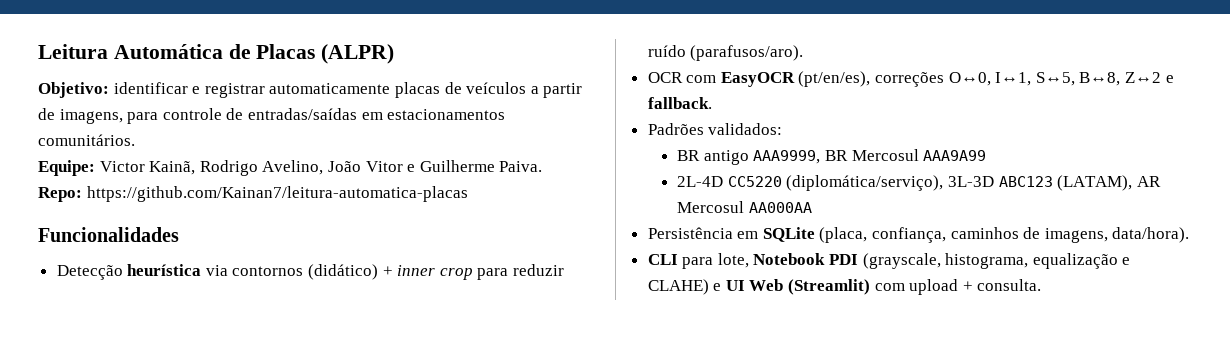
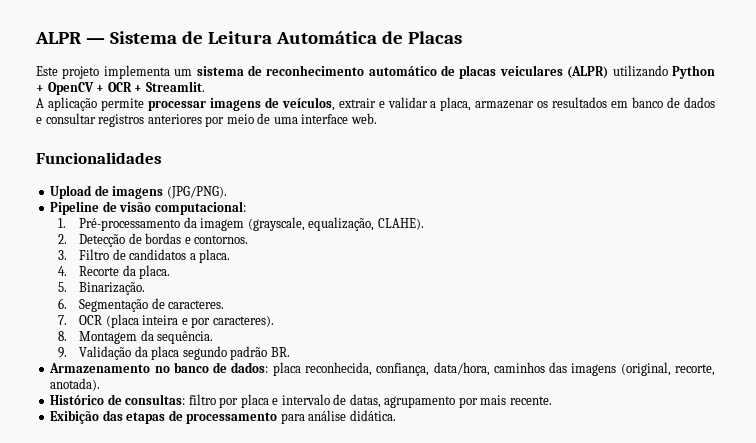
- Leitura Automática de Placas (ALPR)
- Objetivo: identificar e registrar automaticamente placas de veículos a partir de imagens, para controle de entradas/saídas em estacionamentos comunitários.
- Equipe: Victor Kainã, Rodrigo Avelino, João Vitor e Guilherme Paiva.
- Repo: https://github.com/Kainan7/leitura-automatica-placas
+ ALPR — Sistema de Leitura Automática de Placas
+ Este projeto implementa um sistema de reconhecimento automático de placas veiculares (ALPR) utilizando Python + OpenCV + OCR + Streamlit.
+ A aplicação permite processar imagens de veículos, extrair e validar a placa, armazenar os resultados em banco de dados e consultar registros anteriores por meio de uma interface web.
  Funcionalidades
- Detecção heurística via contornos (didático) + inner crop para reduzir ruído (parafusos/aro).
- OCR com EasyOCR (pt/en/es), correções O↔0, I↔1, S↔5, B↔8, Z↔2 e fallback.
- Padrões validados:
- BR antigo AAA9999, BR Mercosul AAA9A99
- 2L-4D CC5220 (diplomática/serviço), 3L-3D ABC123 (LATAM), AR Mercosul AA000AA
- Persistência em SQLite (placa, confiança, caminhos de imagens, data/hora).
- CLI para lote, Notebook PDI (grayscale, histograma, equalização e CLAHE) e UI Web (Streamlit) com upload + consulta.
+ Upload de imagens (JPG/PNG).
+ Pipeline de visão computacional:
+ 1. Pré-processamento da imagem (grayscale, equalização, CLAHE).
+ 2. Detecção de bordas e contornos.
+ 3. Filtro de candidatos a placa.
+ 4. Recorte da placa.
+ 5. Binarização.
+ 6. Segmentação de caracteres.
+ 7. OCR (placa inteira e por caracteres).
+ 8. Montagem da sequência.
+ 9. Validação da placa segundo padrão BR.
+ Armazenamento no banco de dados: placa reconhecida, confiança, data/hora, caminhos das imagens (original, recorte, anotada).
+ Histórico de consultas: filtro por placa e intervalo de datas, agrupamento por mais recente.
+ Exibição das etapas de processamento para análise didática.

